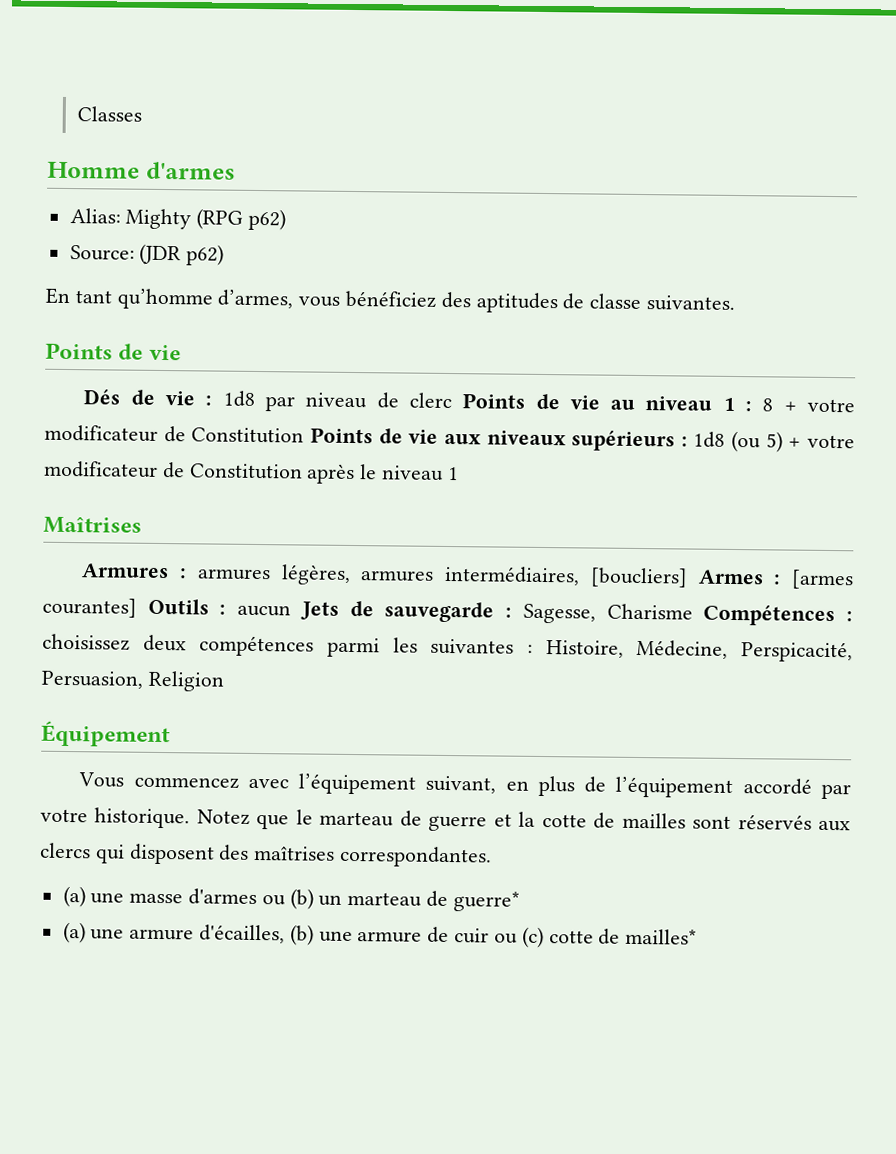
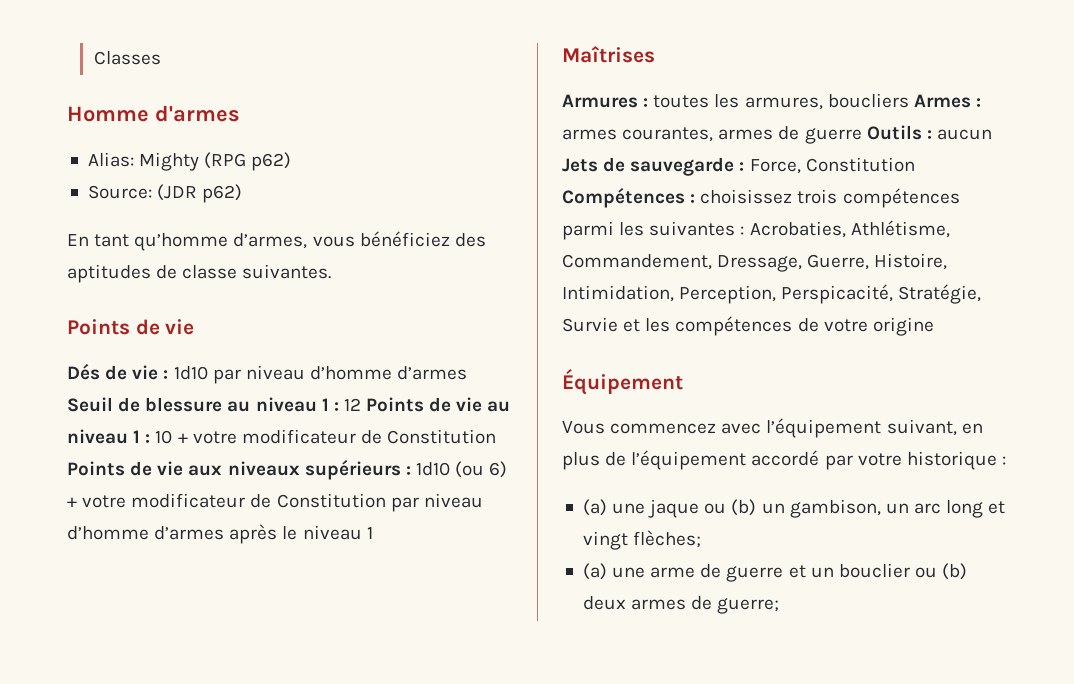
- Dés de vie : 1d8 par niveau de clerc Points de vie au niveau 1 : 8 + votre modificateur de Constitution Points de vie aux niveaux supérieurs : 1d8 (ou 5) + votre modificateur de Constitution après le niveau 1
+ Dés de vie : 1d10 par niveau d’homme d’armes Seuil de blessure au niveau 1 : 12 Points de vie au niveau 1 : 10 + votre modificateur de Constitution Points de vie aux niveaux supérieurs : 1d10 (ou 6) + votre modificateur de Constitution par niveau d’homme d’armes après le niveau 1
- Armures : armures légères, armures intermédiaires, [boucliers] Armes : [armes courantes] Outils : aucun Jets de sauvegarde : Sagesse, Charisme Compétences : choisissez deux compétences parmi les suivantes : Histoire, Médecine, Perspicacité, Persuasion, Religion
+ Armures : toutes les armures, boucliers Armes : armes courantes, armes de guerre Outils : aucun Jets de sauvegarde : Force, Constitution Compétences : choisissez trois compétences parmi les suivantes : Acrobaties, Athlétisme, Commandement, Dressage, Guerre, Histoire, Intimidation, Perception, Perspicacité, Stratégie, Survie et les compétences de votre origine
- Vous commencez avec l’équipement suivant, en plus de l’équipement accordé par votre historique. Notez que le marteau de guerre et la cotte de mailles sont réservés aux clercs qui disposent des maîtrises correspondantes.
- (a) une masse d'armes ou (b) un marteau de guerre*
- (a) une armure d'écailles, (b) une armure de cuir ou (c) cotte de mailles*
+ Vous commencez avec l’équipement suivant, en plus de l’équipement accordé par votre historique :
+ (a) une jaque ou (b) un gambison, un arc long et vingt flèches;
+ (a) une arme de guerre et un bouclier ou (b) deux armes de guerre;

